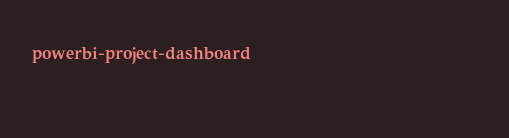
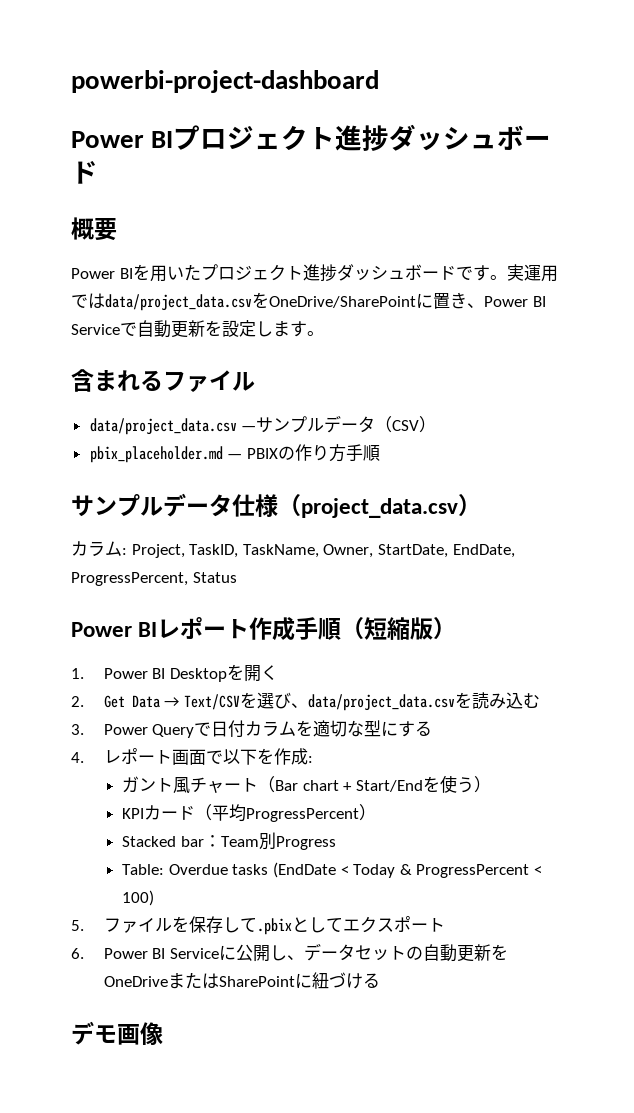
+ Power BIプロジェクト進捗ダッシュボード
+ 概要
+ Power BIを用いたプロジェクト進捗ダッシュボードです。実運用ではdata/project_data.csvをOneDrive/SharePointに置き、Power BI Serviceで自動更新を設定します。
+ 含まれるファイル
+ data/project_data.csv —サンプルデータ（CSV）
+ pbix_placeholder.md — PBIXの作り方手順
+ サンプルデータ仕様（project_data.csv）
+ カラム: Project, TaskID, TaskName, Owner, StartDate, EndDate, ProgressPercent, Status
+ Power BIレポート作成手順（短縮版）
+ 1. Power BI Desktopを開く
+ 2. Get Data → Text/CSVを選び、data/project_data.csvを読み込む
+ 3. Power Queryで日付カラムを適切な型にする
+ 4.レポート画面で以下を作成:
+ ガント風チャート（Bar chart + Start/Endを使う）
+ KPIカード（平均ProgressPercent）
+ Stacked bar：Team別Progress
+ Table: Overdue tasks (EndDate < Today & ProgressPercent < 100)
+ 5.ファイルを保存して.pbixとしてエクスポート
+ 6. Power BI Serviceに公開し、データセットの自動更新をOneDriveまたはSharePointに紐づける
+ デモ画像

